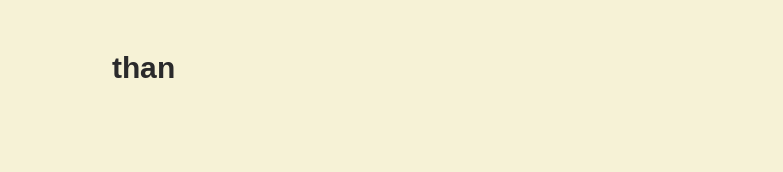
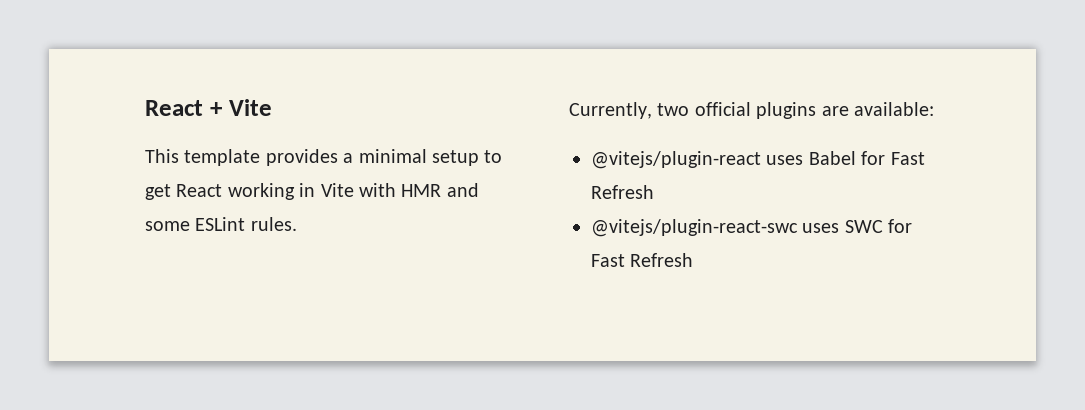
- than
+ React + Vite
+ This template provides a minimal setup to get React working in Vite with HMR and some ESLint rules.
+ Currently, two official plugins are available:
+ @vitejs/plugin-react uses Babel for Fast Refresh
+ @vitejs/plugin-react-swc uses SWC for Fast Refresh

